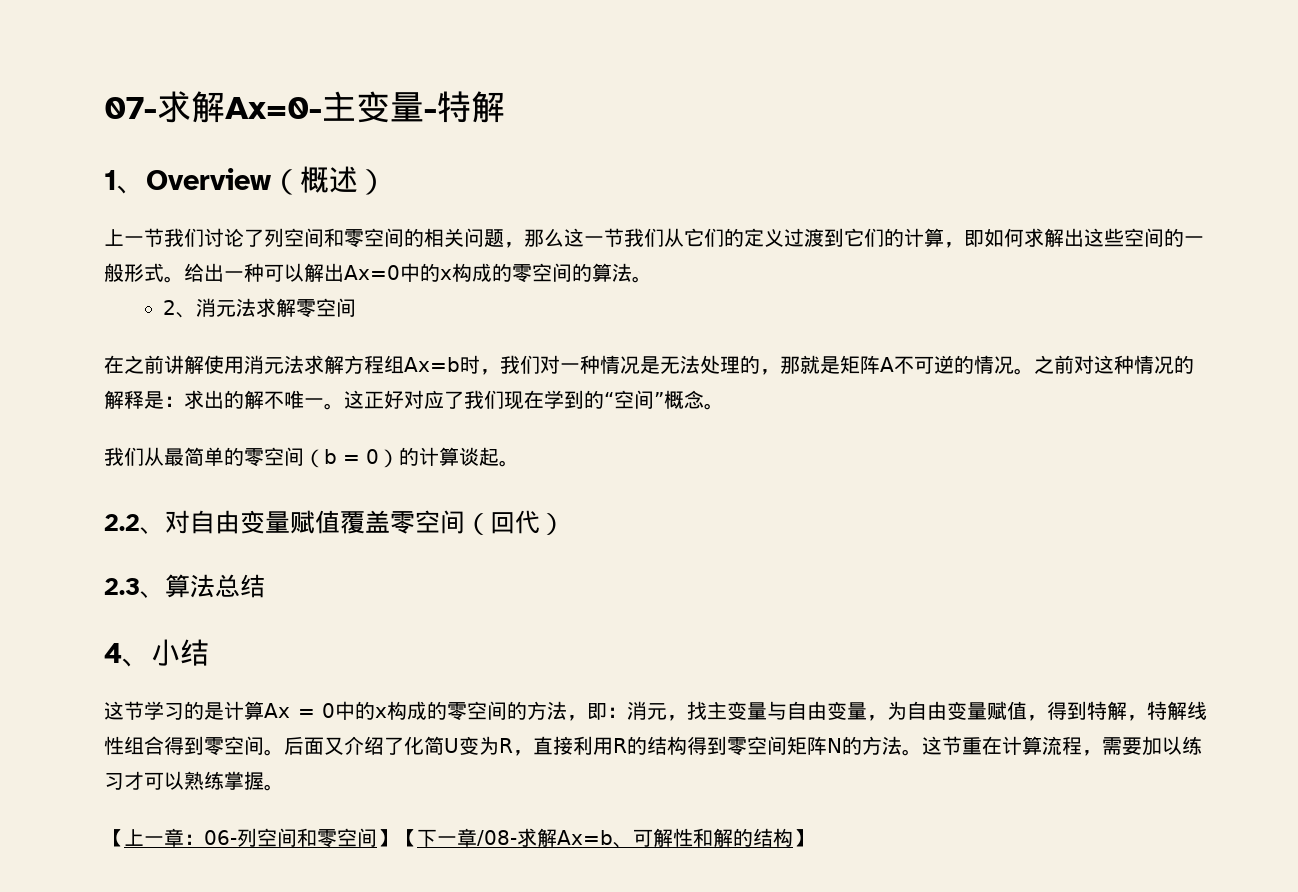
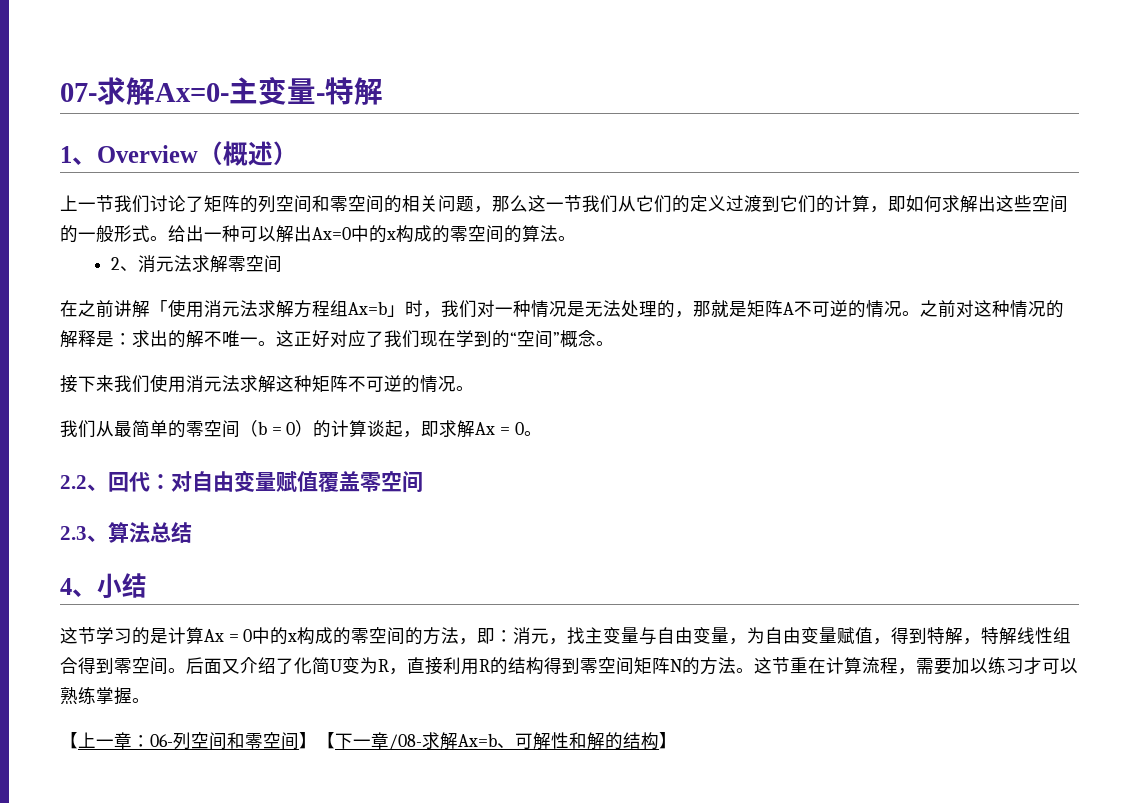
- 上一节我们讨论了列空间和零空间的相关问题，那么这一节我们从它们的定义过渡到它们的计算，即如何求解出这些空间的一般形式。
+ 上一节我们讨论了矩阵的列空间和零空间的相关问题，那么这一节我们从它们的定义过渡到它们的计算，即如何求解出这些空间的一般形式。
- 在之前讲解使用消元法求解方程组Ax=b时，我们对一种情况是无法处理的，那就是矩阵A不可逆的情况。
+ 在之前讲解「使用消元法求解方程组Ax=b」时，我们对一种情况是无法处理的，那就是矩阵A不可逆的情况。
+ 接下来我们使用消元法求解这种矩阵不可逆的情况。
- 我们从最简单的零空间（b = 0）的计算谈起。
+ 我们从最简单的零空间（b = 0）的计算谈起，即求解Ax = 0。
- 2.2、对自由变量赋值覆盖零空间（回代）
+ 2.2、回代：对自由变量赋值覆盖零空间

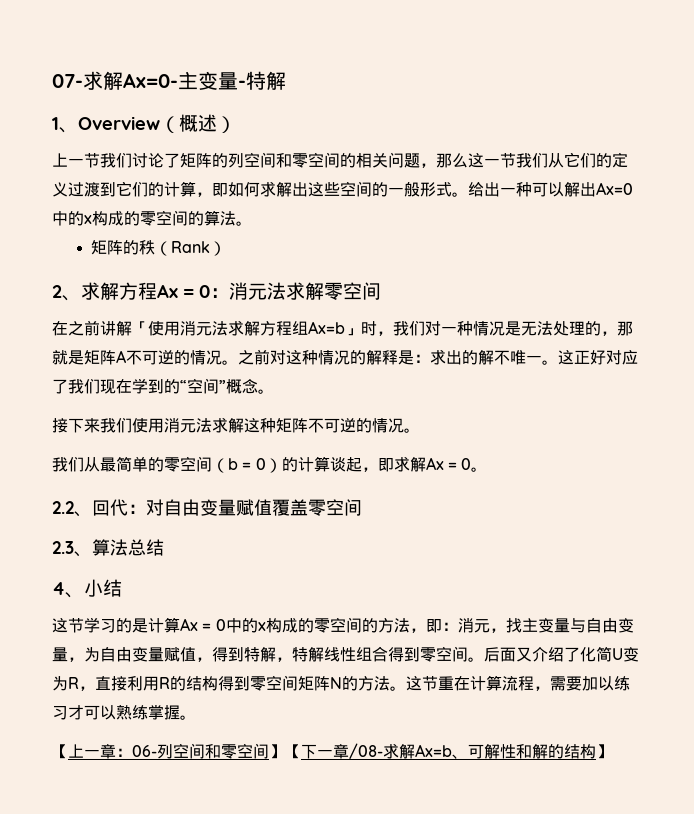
- 2、消元法求解零空间
+ 矩阵的秩（Rank）
+ 2、求解方程Ax = 0：消元法求解零空间

